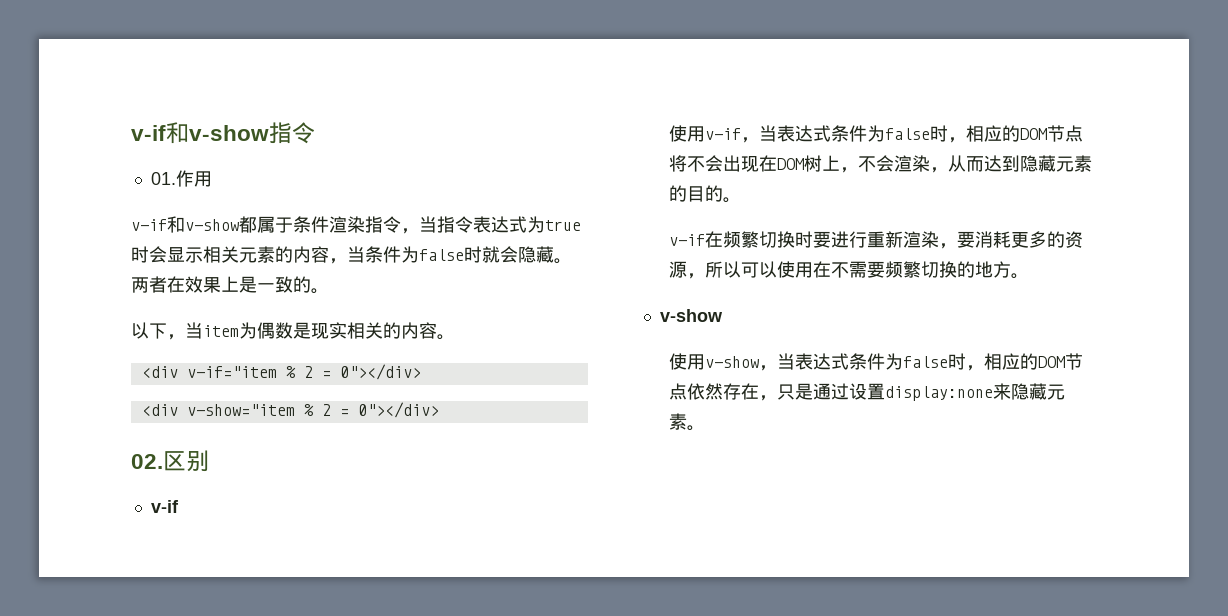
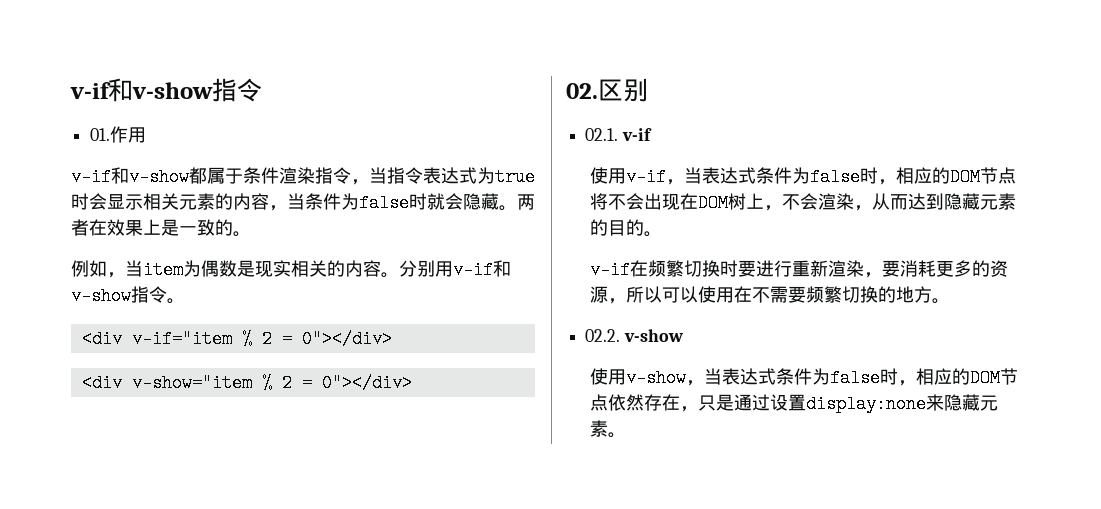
- 以下，当item为偶数是现实相关的内容。
+ 例如，当item为偶数是现实相关的内容。分别用v-if和v-show指令。
  02.区别
- v-if
+ 02.1. v-if
  v-if在频繁切换时要进行重新渲染，要消耗更多的资源，所以可以使用在不需要频繁切换的地方。
- v-show
+ 02.2. v-show

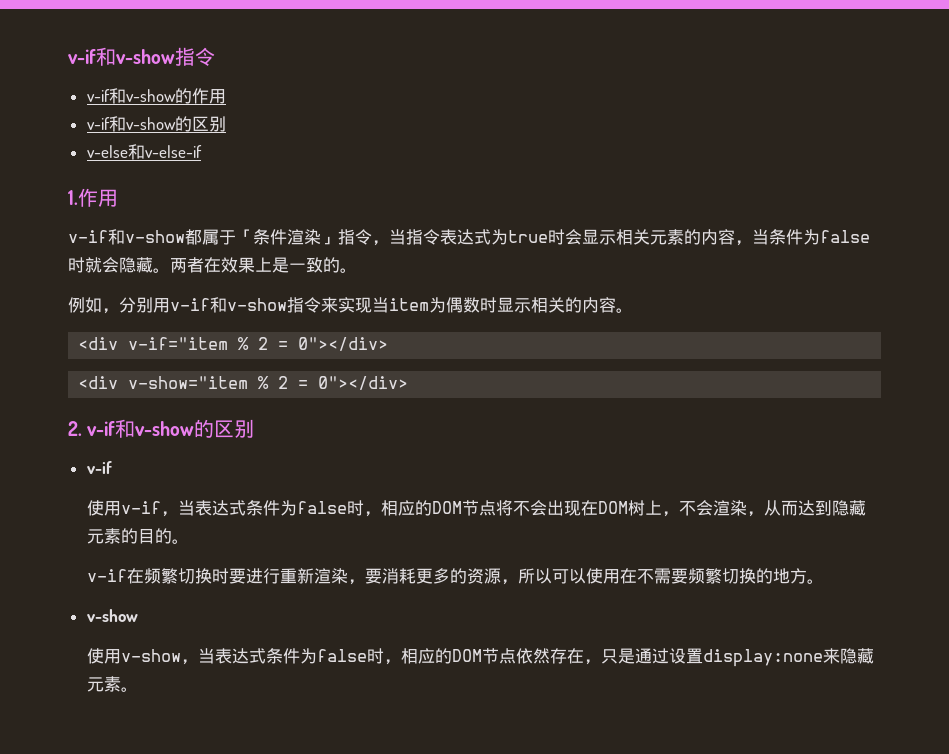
- 01.作用
+ v-if和v-show的作用
+ v-if和v-show的区别
+ v-else和v-else-if
+ 1.作用
- v-if和v-show都属于条件渲染指令，当指令表达式为true时会显示相关元素的内容，当条件为false时就会隐藏。
+ v-if和v-show都属于「条件渲染」指令，当指令表达式为true时会显示相关元素的内容，当条件为false时就会隐藏。
- 例如，当item为偶数是现实相关的内容。分别用v-if和v-show指令。
+ 例如，分别用v-if和v-show指令来实现当item为偶数时显示相关的内容。
- 02.区别
- 02.1. v-if
+ 2. v-if和v-show的区别
+ v-if
  v-if在频繁切换时要进行重新渲染，要消耗更多的资源，所以可以使用在不需要频繁切换的地方。
- 02.2. v-show
+ v-show

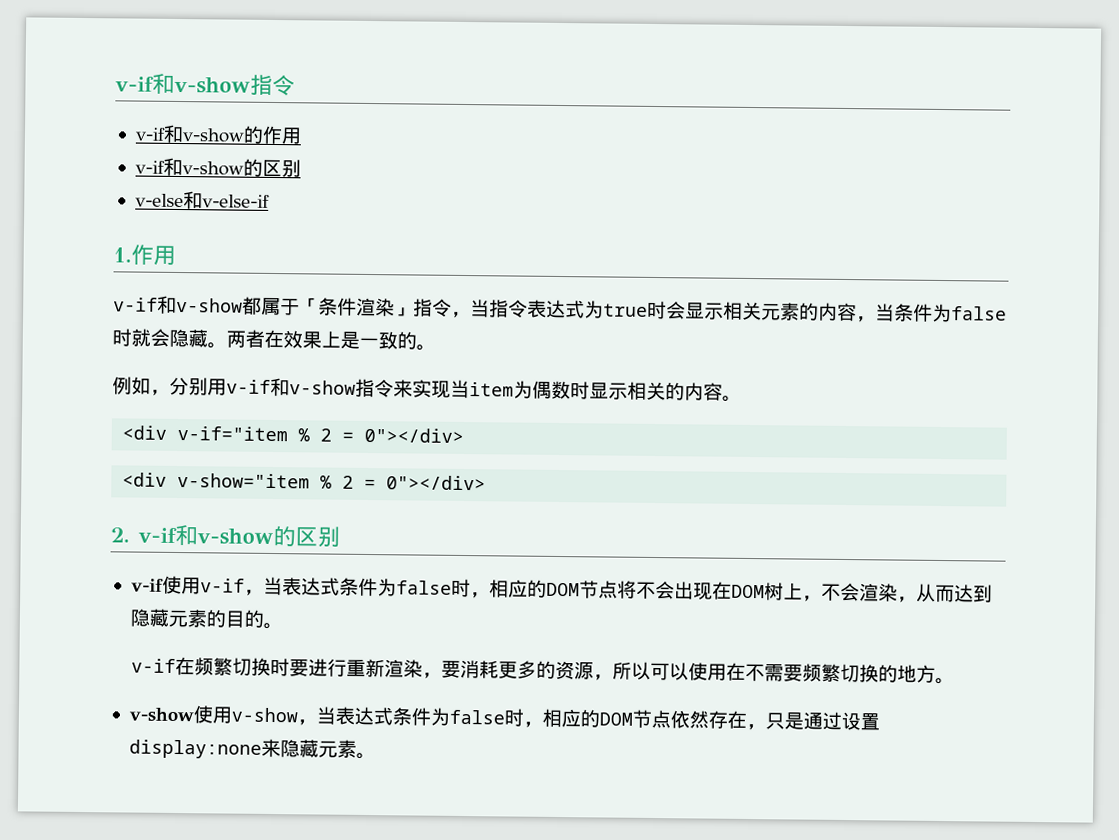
  2. v-if和v-show的区别
- v-if
- 使用v-if，当表达式条件为false时，相应的DOM节点将不会出现在DOM树上，不会渲染，从而达到隐藏元素的目的。
+ v-if使用v-if，当表达式条件为false时，相应的DOM节点将不会出现在DOM树上，不会渲染，从而达到隐藏元素的目的。
  v-if在频繁切换时要进行重新渲染，要消耗更多的资源，所以可以使用在不需要频繁切换的地方。
- v-show
- 使用v-show，当表达式条件为false时，相应的DOM节点依然存在，只是通过设置display:none来隐藏元素。
+ v-show使用v-show，当表达式条件为false时，相应的DOM节点依然存在，只是通过设置display:none来隐藏元素。

